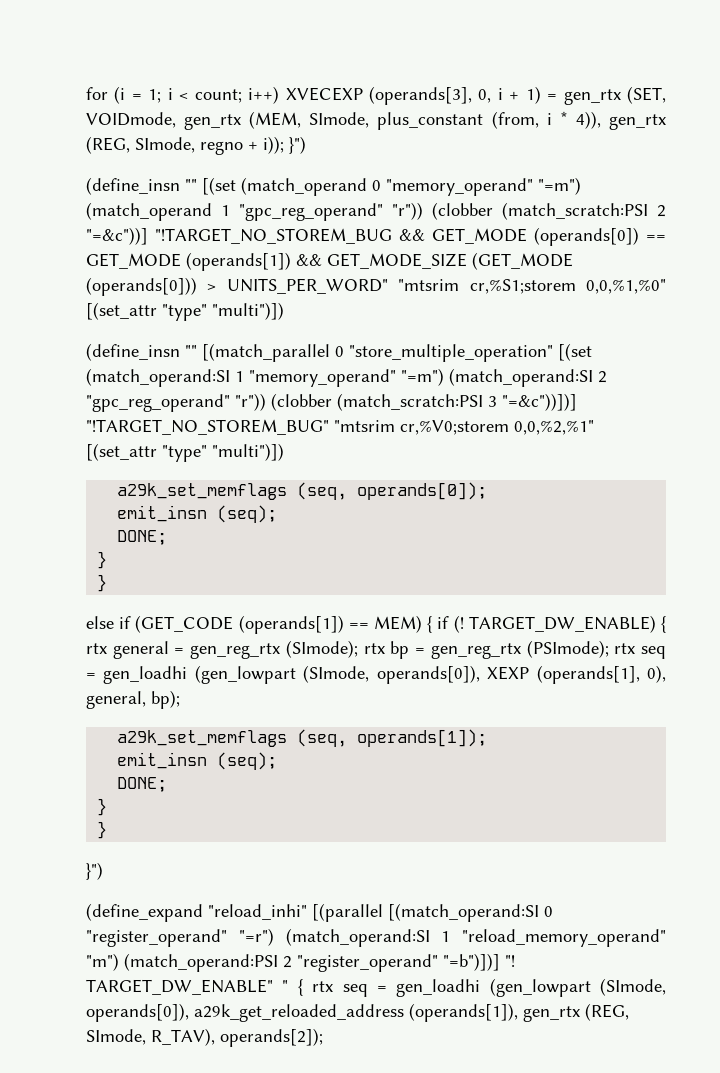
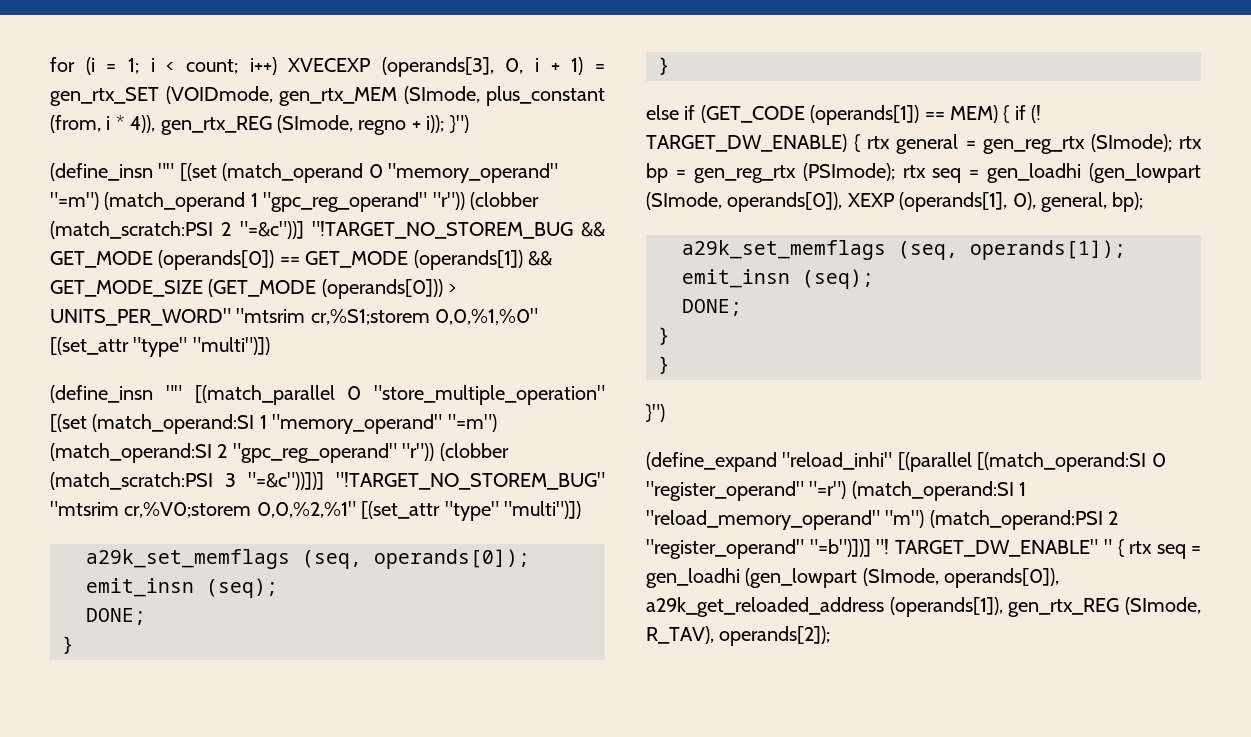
- for (i = 1; i < count; i++) XVECEXP (operands[3], 0, i + 1) = gen_rtx (SET, VOIDmode, gen_rtx (MEM, SImode, plus_constant (from, i * 4)), gen_rtx (REG, SImode, regno + i)); }")
+ for (i = 1; i < count; i++) XVECEXP (operands[3], 0, i + 1) = gen_rtx_SET (VOIDmode, gen_rtx_MEM (SImode, plus_constant (from, i * 4)), gen_rtx_REG (SImode, regno + i)); }")
- TARGET_DW_ENABLE" " { rtx seq = gen_loadhi (gen_lowpart (SImode, operands[0]), a29k_get_reloaded_address (operands[1]), gen_rtx (REG, SImode, R_TAV), operands[2]);
+ TARGET_DW_ENABLE" " { rtx seq = gen_loadhi (gen_lowpart (SImode, operands[0]), a29k_get_reloaded_address (operands[1]), gen_rtx_REG (SImode, R_TAV), operands[2]);

